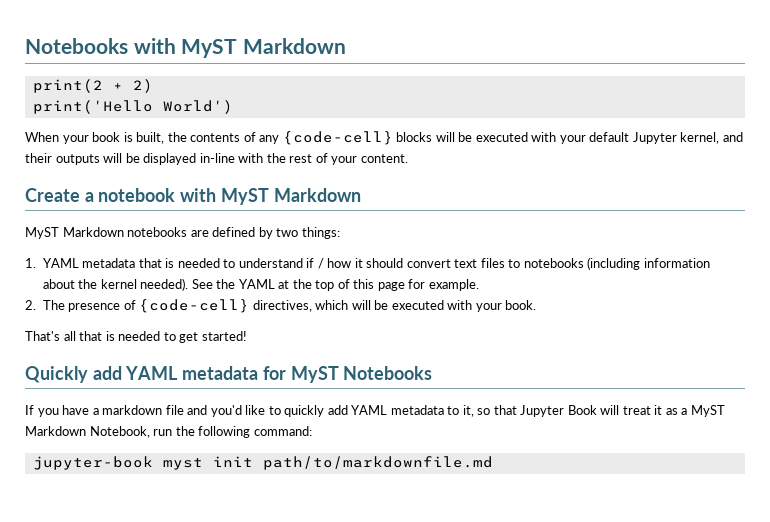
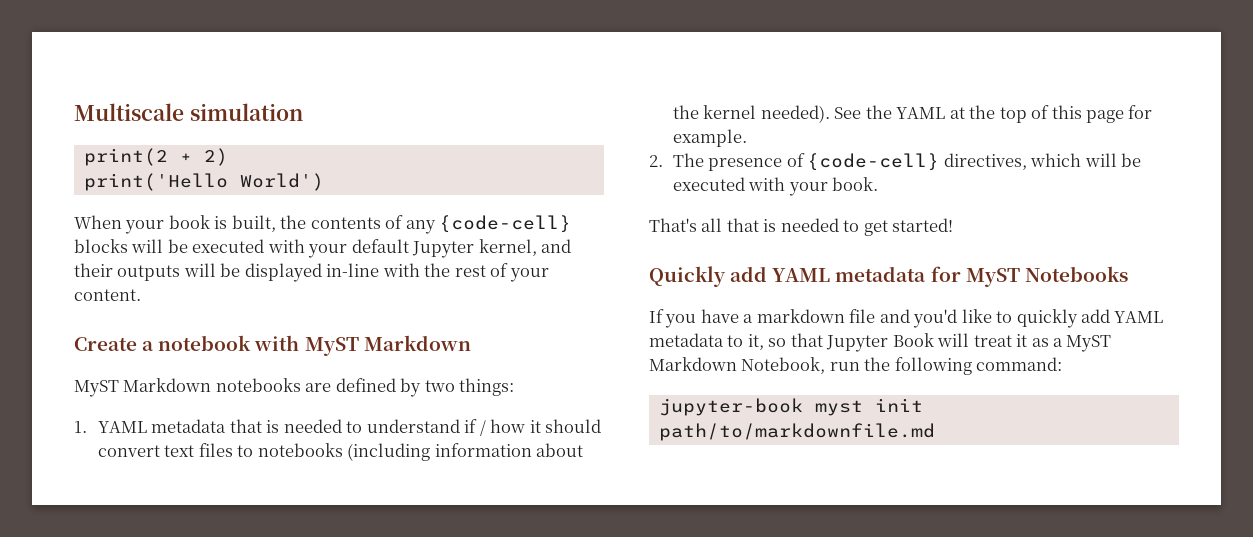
- Notebooks with MyST Markdown
+ Multiscale simulation

